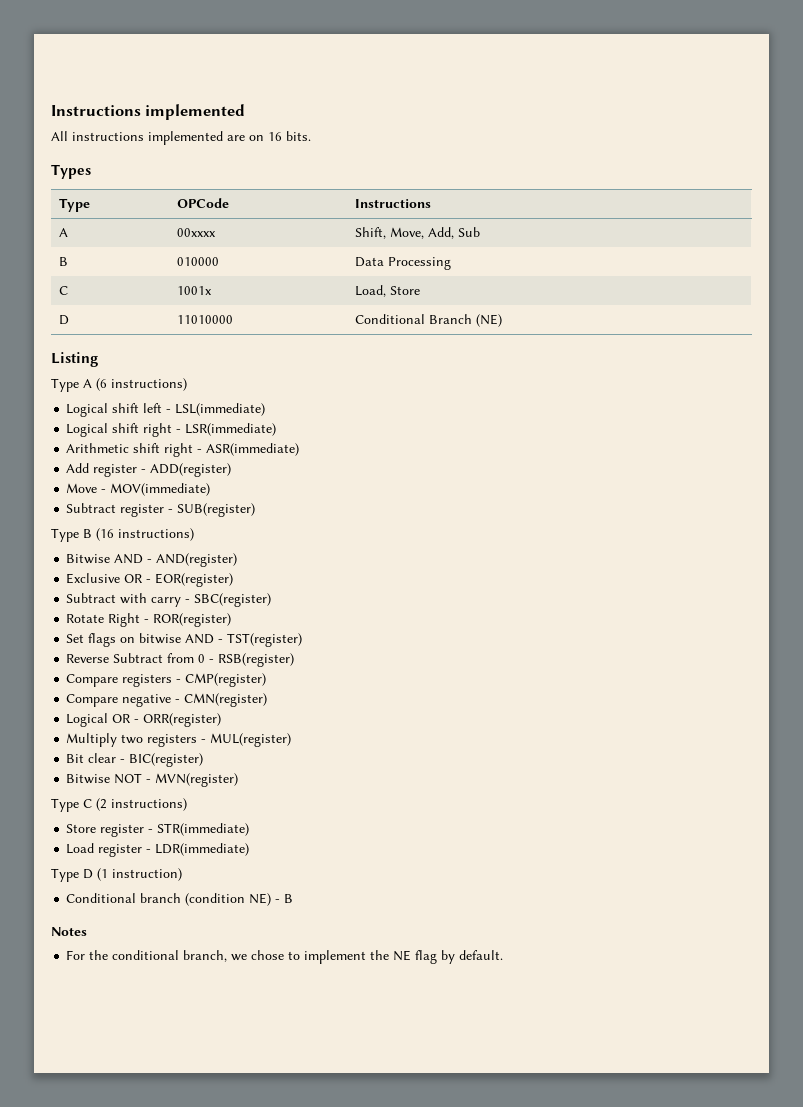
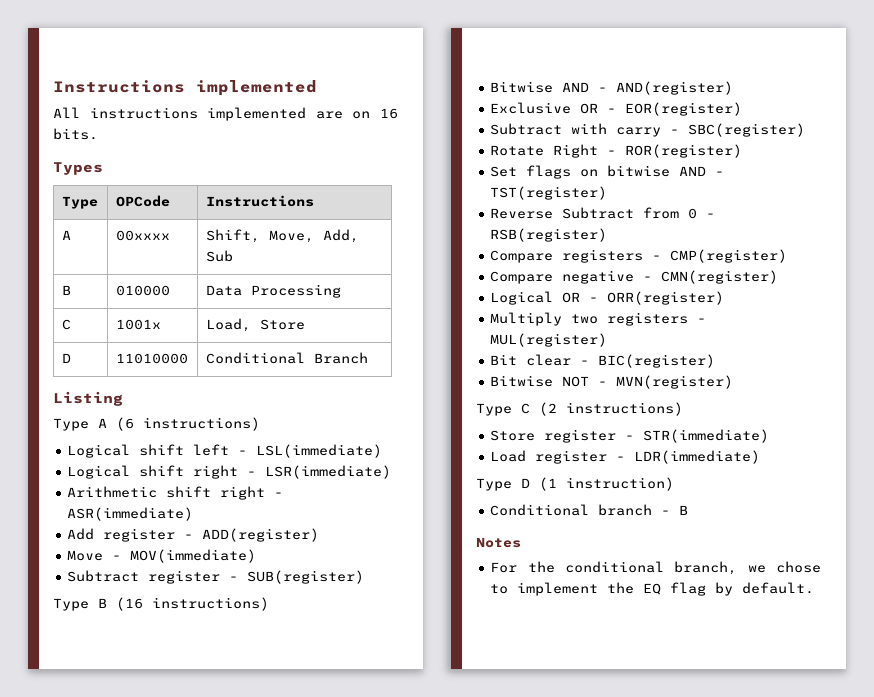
- D | 11010000 | Conditional Branch (NE)
+ D | 11010000 | Conditional Branch
- Conditional branch (condition NE) - B
+ Conditional branch - B
- For the conditional branch, we chose to implement the NE flag by default.
+ For the conditional branch, we chose to implement the EQ flag by default.

